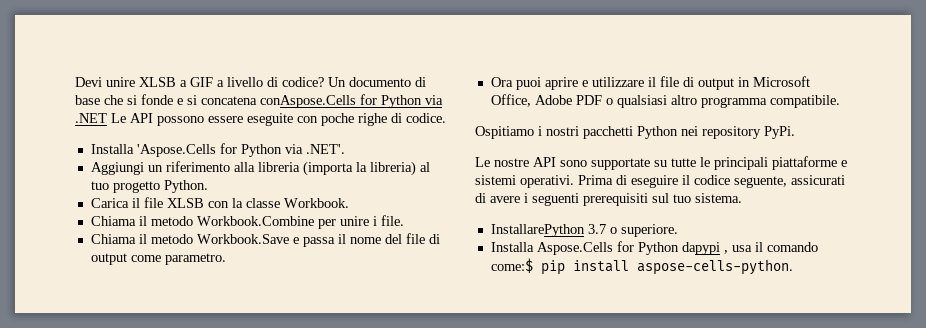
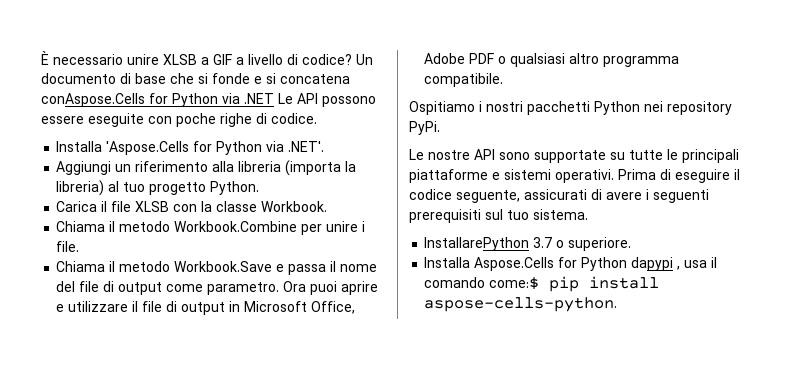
- Devi unire XLSB a GIF a livello di codice?
+ È necessario unire XLSB a GIF a livello di codice?
- Chiama il metodo Workbook.Save e passa il nome del file di output come parametro.
- Ora puoi aprire e utilizzare il file di output in Microsoft Office, Adobe PDF o qualsiasi altro programma compatibile.
+ Chiama il metodo Workbook.Save e passa il nome del file di output come parametro. Ora puoi aprire e utilizzare il file di output in Microsoft Office, Adobe PDF o qualsiasi altro programma compatibile.

